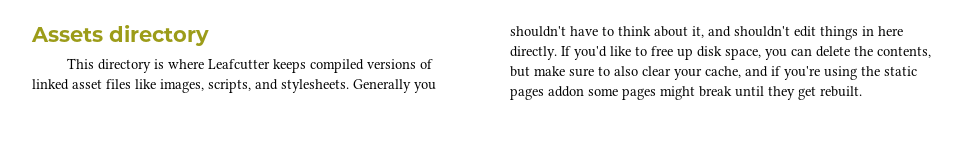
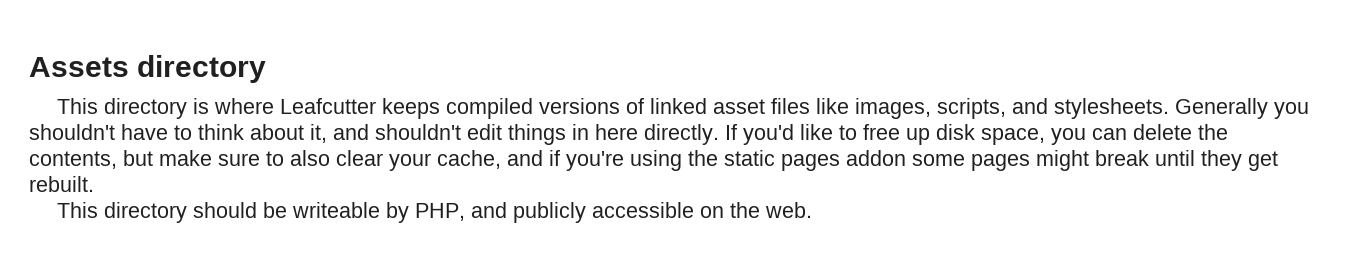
+ This directory should be writeable by PHP, and publicly accessible on the web.

